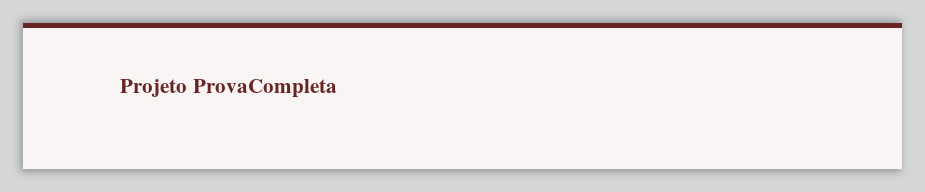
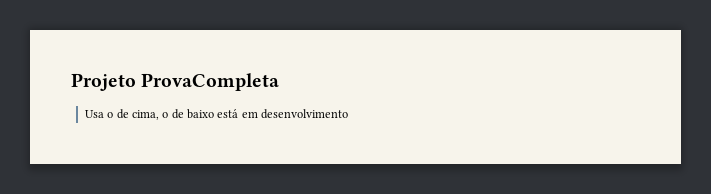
+ Usa o de cima, o de baixo está em desenvolvimento

